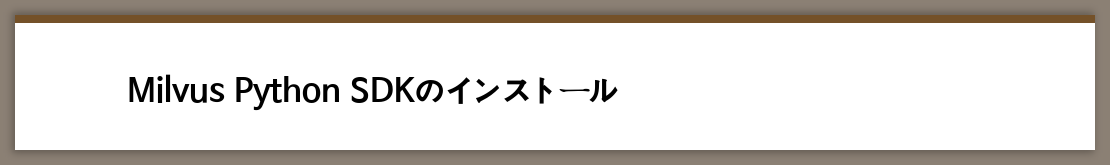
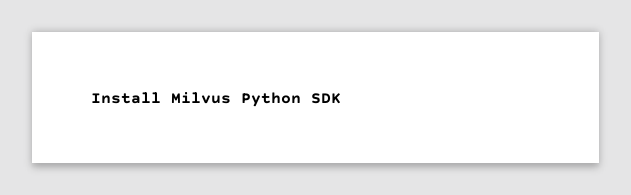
- Milvus Python SDKのインストール
+ Install Milvus Python SDK

